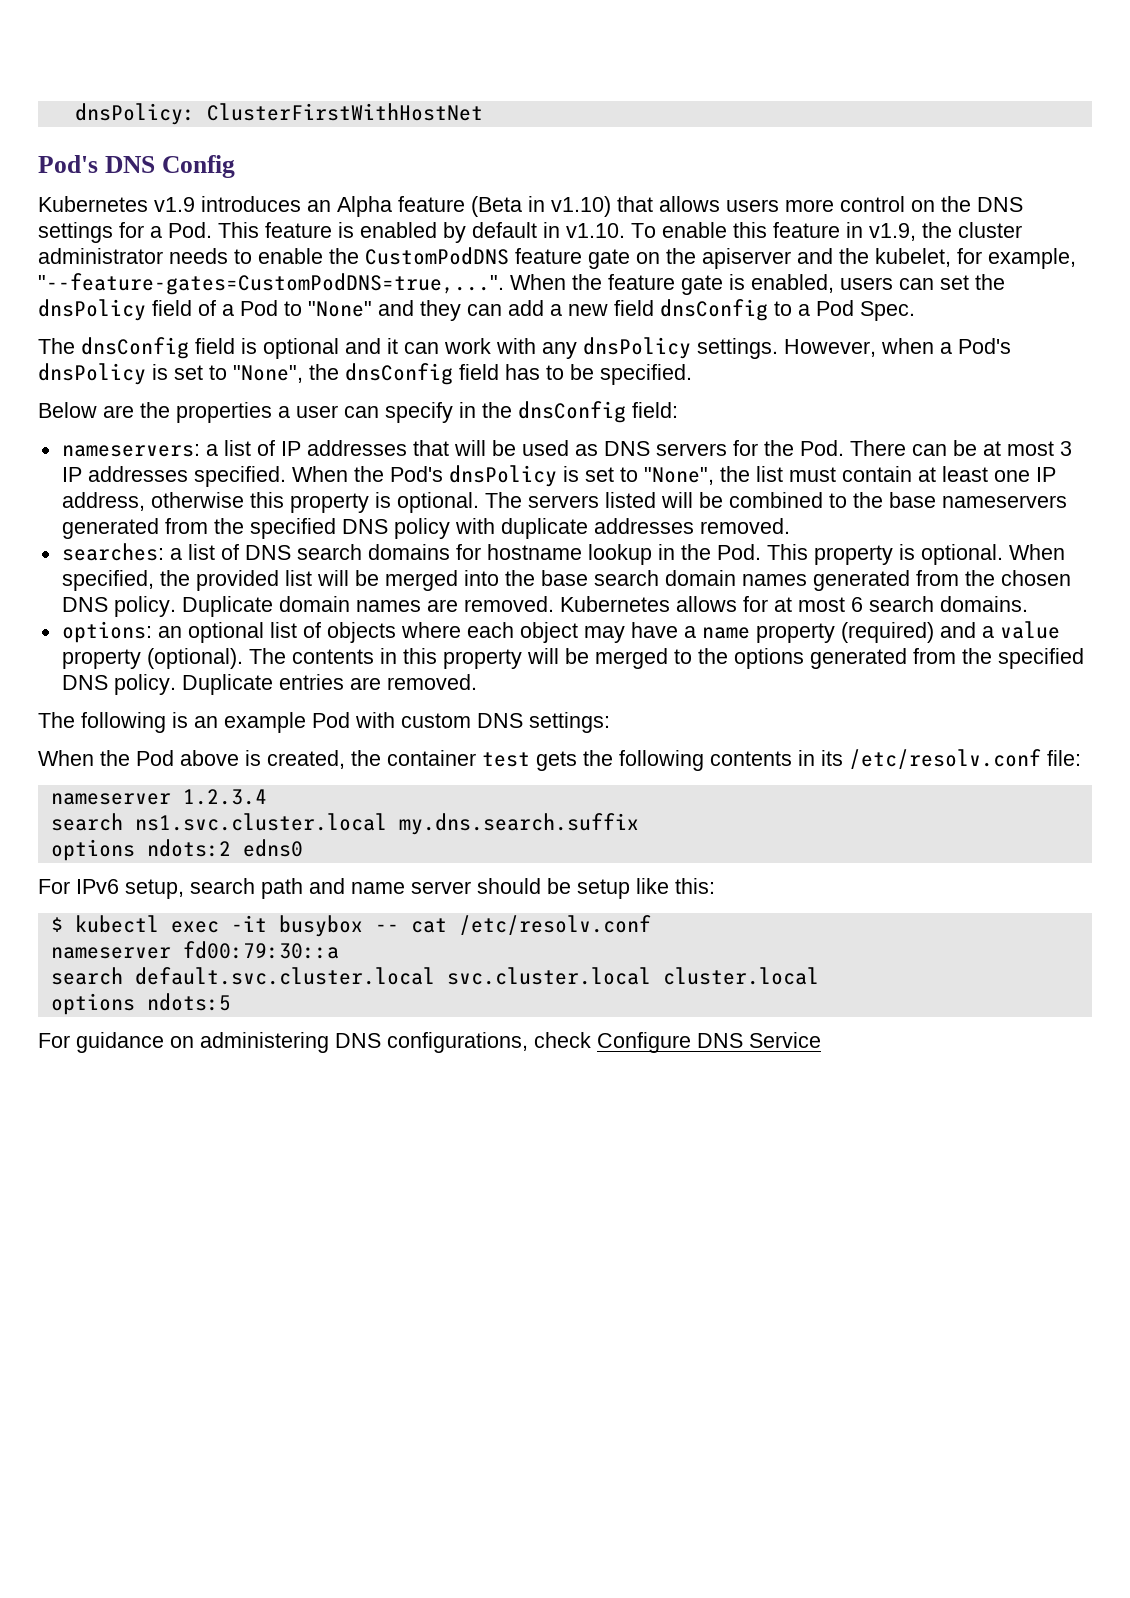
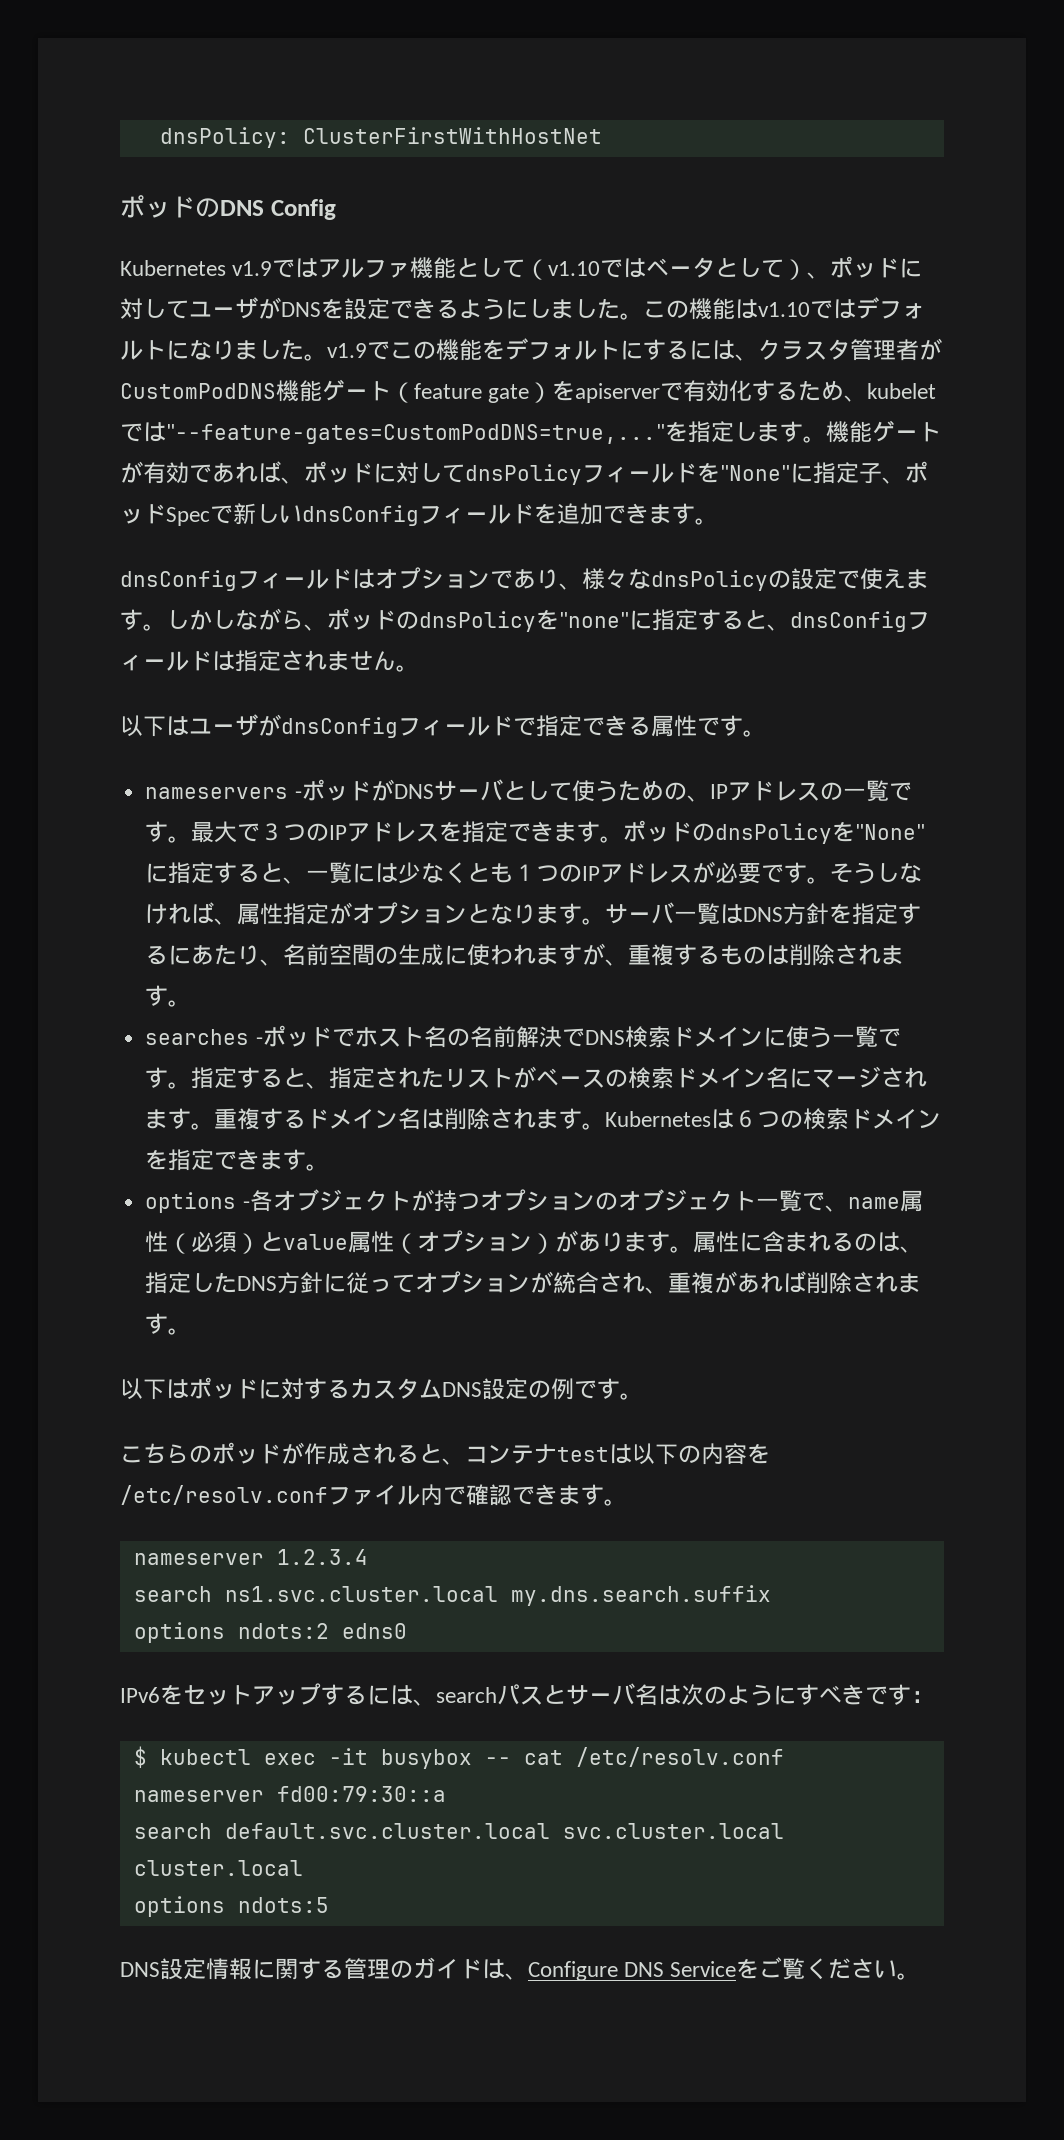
- Pod's DNS Config
+ ポッドのDNS Config
- Kubernetes v1.9 introduces an Alpha feature (Beta in v1.10) that allows users more control on the DNS settings for a Pod. This feature is enabled by default in v1.10. To enable this feature in v1.9, the cluster administrator needs to enable the CustomPodDNS feature gate on the apiserver and the kubelet, for example, "--feature-gates=CustomPodDNS=true,...". When the feature gate is enabled, users can set the dnsPolicy field of a Pod to "None" and they can add a new field dnsConfig to a Pod Spec.
- The dnsConfig field is optional and it can work with any dnsPolicy settings. However, when a Pod's dnsPolicy is set to "None", the dnsConfig field has to be specified.
- Below are the properties a user can specify in the dnsConfig field:
- nameservers: a list of IP addresses that will be used as DNS servers for the Pod. There can be at most 3 IP addresses specified. When the Pod's dnsPolicy is set to "None", the list must contain at least one IP address, otherwise this property is optional. The servers listed will be combined to the base nameservers generated from the specified DNS policy with duplicate addresses removed.
- searches: a list of DNS search domains for hostname lookup in the Pod. This property is optional. When specified, the provided list will be merged into the base search domain names generated from the chosen DNS policy. Duplicate domain names are removed. Kubernetes allows for at most 6 search domains.
- options: an optional list of objects where each object may have a name property (required) and a value property (optional). The contents in this property will be merged to the options generated from the specified DNS policy. Duplicate entries are removed.
- The following is an example Pod with custom DNS settings:
- When the Pod above is created, the container test gets the following contents in its /etc/resolv.conf file:
+ Kubernetes v1.9ではアルファ機能として（v1.10ではベータとして）、ポッドに対してユーザがDNSを設定できるようにしました。この機能はv1.10ではデフォルトになりました。v1.9でこの機能をデフォルトにするには、クラスタ管理者がCustomPodDNS機能ゲート（feature gate）をapiserverで有効化するため、kubeletでは"--feature-gates=CustomPodDNS=true,..."を指定します。機能ゲートが有効であれば、ポッドに対してdnsPolicyフィールドを"None"に指定子、ポッドSpecで新しいdnsConfigフィールドを追加できます。
+ dnsConfigフィールドはオプションであり、様々なdnsPolicyの設定で使えます。しかしながら、ポッドのdnsPolicyを"none"に指定すると、dnsConfigフィールドは指定されません。
+ 以下はユーザがdnsConfigフィールドで指定できる属性です。
+ nameservers -ポッドがDNSサーバとして使うための、IPアドレスの一覧です。最大で３つのIPアドレスを指定できます。ポッドのdnsPolicyを"None"に指定すると、一覧には少なくとも１つのIPアドレスが必要です。そうしなければ、属性指定がオプションとなります。サーバ一覧はDNS方針を指定するにあたり、名前空間の生成に使われますが、重複するものは削除されます。
+ searches -ポッドでホスト名の名前解決でDNS検索ドメインに使う一覧です。指定すると、指定されたリストがベースの検索ドメイン名にマージされます。重複するドメイン名は削除されます。Kubernetesは６つの検索ドメインを指定できます。
+ options -各オブジェクトが持つオプションのオブジェクト一覧で、name属性（必須）とvalue属性（オプション）があります。属性に含まれるのは、指定したDNS方針に従ってオプションが統合され、重複があれば削除されます。
+ 以下はポッドに対するカスタムDNS設定の例です。
+ こちらのポッドが作成されると、コンテナtestは以下の内容を/etc/resolv.confファイル内で確認できます。
- For IPv6 setup, search path and name server should be setup like this:
+ IPv6をセットアップするには、searchパスとサーバ名は次のようにすべきです：
- For guidance on administering DNS configurations, check Configure DNS Service
+ DNS設定情報に関する管理のガイドは、Configure DNS Serviceをご覧ください。

